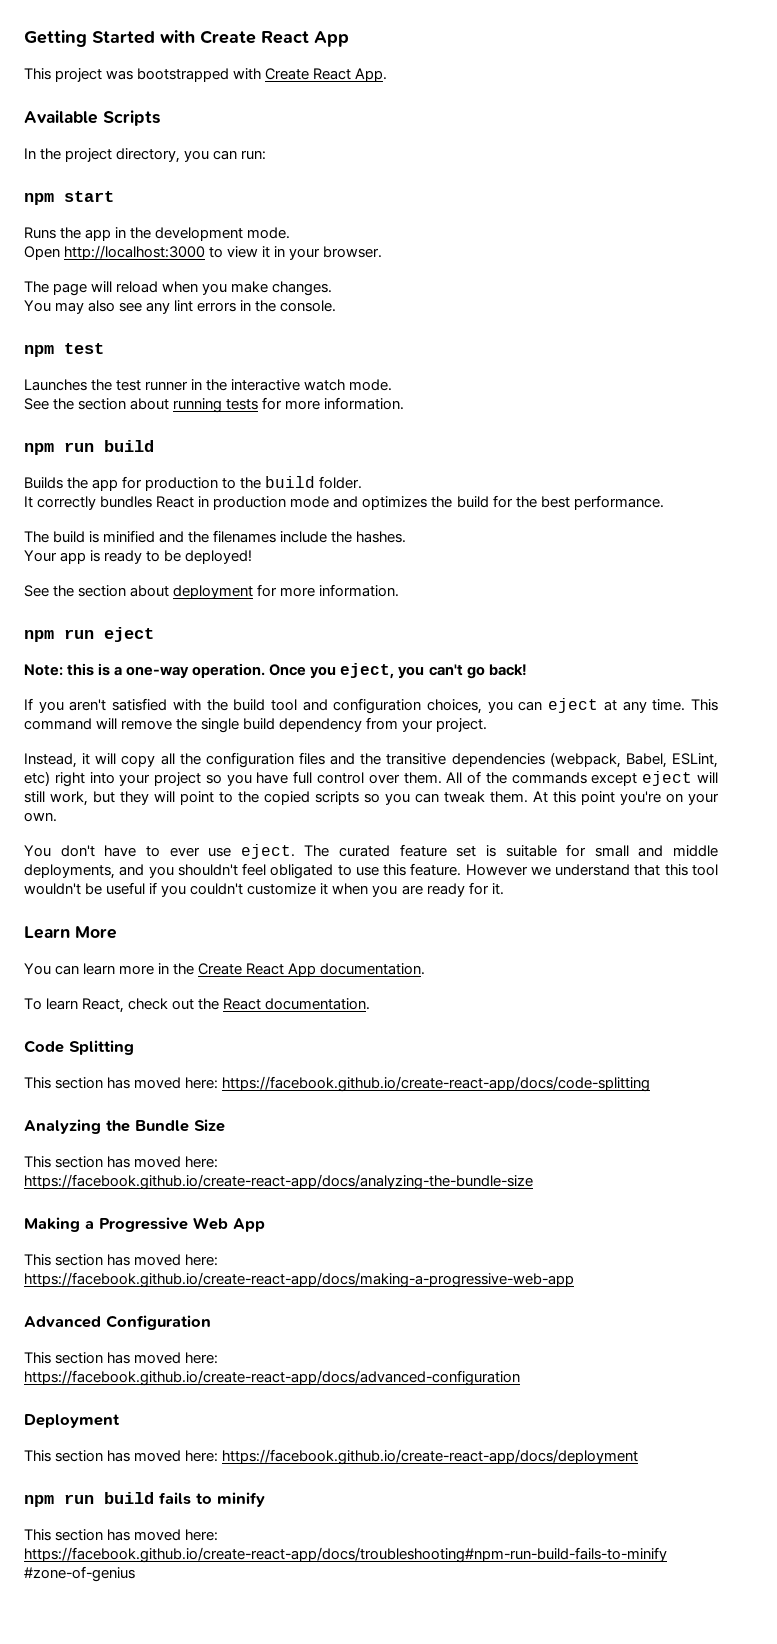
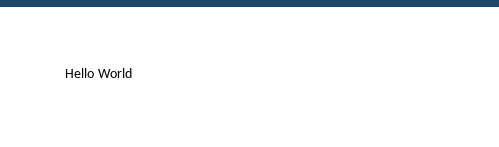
- Getting Started with Create React App
- This project was bootstrapped with Create React App.
- Available Scripts
- In the project directory, you can run:
- npm start
- Runs the app in the development mode.
- Open http://localhost:3000 to view it in your browser.
- The page will reload when you make changes.
- You may also see any lint errors in the console.
- npm test
- Launches the test runner in the interactive watch mode.
- See the section about running tests for more information.
- npm run build
- Builds the app for production to the build folder.
- It correctly bundles React in production mode and optimizes the build for the best performance.
- The build is minified and the filenames include the hashes.
- Your app is ready to be deployed!
- See the section about deployment for more information.
- npm run eject
- Note: this is a one-way operation. Once you eject, you can't go back!
- If you aren't satisfied with the build tool and configuration choices, you can eject at any time. This command will remove the single build dependency from your project.
- Instead, it will copy all the configuration files and the transitive dependencies (webpack, Babel, ESLint, etc) right into your project so you have full control over them. All of the commands except eject will still work, but they will point to the copied scripts so you can tweak them. At this point you're on your own.
- You don't have to ever use eject. The curated feature set is suitable for small and middle deployments, and you shouldn't feel obligated to use this feature. However we understand that this tool wouldn't be useful if you couldn't customize it when you are ready for it.
- Learn More
- You can learn more in the Create React App documentation.
- To learn React, check out the React documentation.
- Code Splitting
- This section has moved here: https://facebook.github.io/create-react-app/docs/code-splitting
- Analyzing the Bundle Size
- This section has moved here: https://facebook.github.io/create-react-app/docs/analyzing-the-bundle-size
- Making a Progressive Web App
- This section has moved here: https://facebook.github.io/create-react-app/docs/making-a-progressive-web-app
- Advanced Configuration
- This section has moved here: https://facebook.github.io/create-react-app/docs/advanced-configuration
- Deployment
- This section has moved here: https://facebook.github.io/create-react-app/docs/deployment
- npm run build fails to minify
- This section has moved here: https://facebook.github.io/create-react-app/docs/troubleshooting#npm-run-build-fails-to-minify #zone-of-genius
+ Hello World

